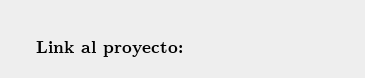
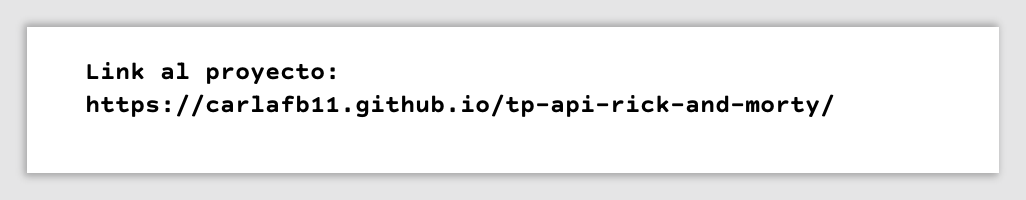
- Link al proyecto:
+ Link al proyecto: https://carlafb11.github.io/tp-api-rick-and-morty/

